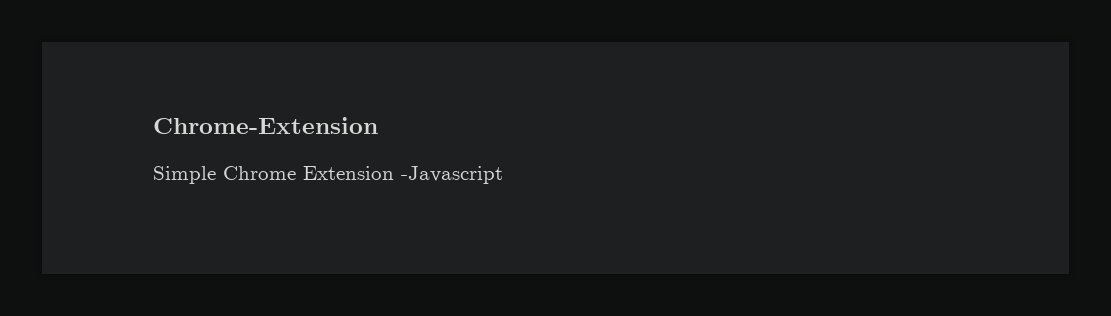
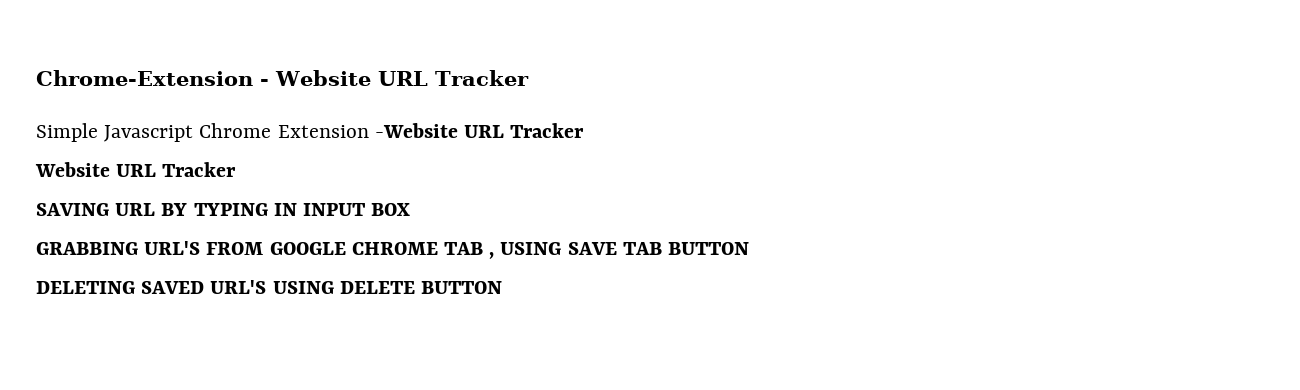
- Chrome-Extension
+ Chrome-Extension - Website URL Tracker
- Simple Chrome Extension -Javascript
+ Simple Javascript Chrome Extension -Website URL Tracker
+ Website URL Tracker
+ SAVING URL BY TYPING IN INPUT BOX
+ GRABBING URL'S FROM GOOGLE CHROME TAB , USING SAVE TAB BUTTON
+ DELETING SAVED URL'S USING DELETE BUTTON

